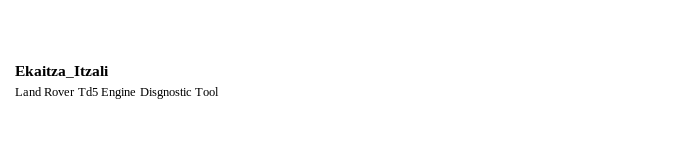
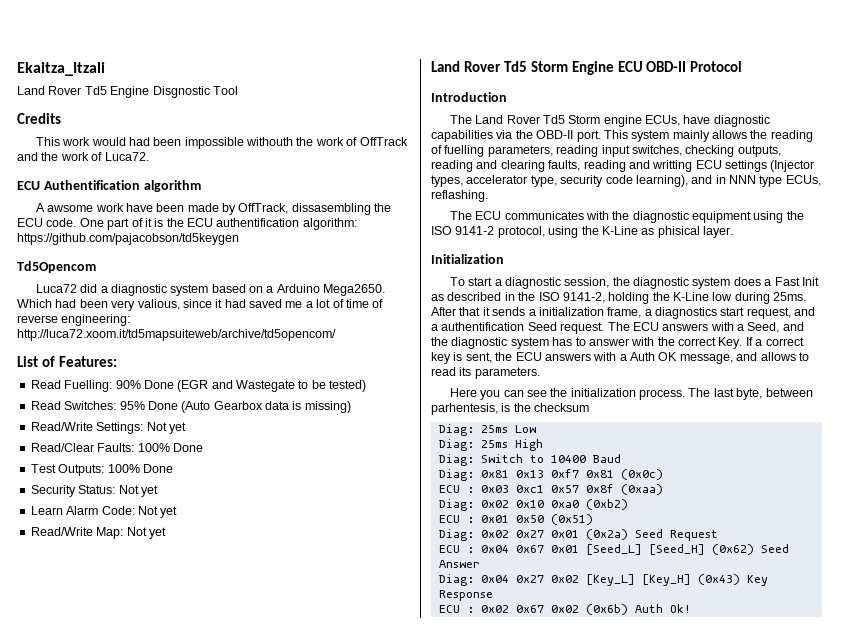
+ Credits
+ This work would had been impossible withouth the work of OffTrack and the work of Luca72.
+ ECU Authentification algorithm
+ A awsome work have been made by OffTrack, dissasembling the ECU code. One part of it is the ECU authentification algorithm: https://github.com/pajacobson/td5keygen
+ Td5Opencom
+ Luca72 did a diagnostic system based on a Arduino Mega2650. Which had been very valious, since it had saved me a lot of time of reverse engineering: http://luca72.xoom.it/td5mapsuiteweb/archive/td5opencom/
+ List of Features:
+ Read Fuelling: 90% Done (EGR and Wastegate to be tested)
+ Read Switches: 95% Done (Auto Gearbox data is missing)
+ Read/Write Settings: Not yet
+ Read/Clear Faults: 100% Done
+ Test Outputs: 100% Done
+ Security Status: Not yet
+ Learn Alarm Code: Not yet
+ Read/Write Map: Not yet
+ Land Rover Td5 Storm Engine ECU OBD-II Protocol
+ Introduction
+ The Land Rover Td5 Storm engine ECUs, have diagnostic capabilities via the OBD-II port. This system mainly allows the reading of fuelling parameters, reading input switches, checking outputs, reading and clearing faults, reading and writting ECU settings (Injector types, accelerator type, security code learning), and in NNN type ECUs, reflashing.
+ The ECU communicates with the diagnostic equipment using the ISO 9141-2 protocol, using the K-Line as phisical layer.
+ Initialization
+ To start a diagnostic session, the diagnostic system does a Fast Init as described in the ISO 9141-2, holding the K-Line low during 25ms. After that it sends a initialization frame, a diagnostics start request, and a authentification Seed request. The ECU answers with a Seed, and the diagnostic system has to answer with the correct Key. If a correct key is sent, the ECU answers with a Auth OK message, and allows to read its parameters.
+ Here you can see the initialization process. The last byte, between parhentesis, is the checksum
+ Diag: 25ms Low
+ Diag: 25ms High
+ Diag: Switch to 10400 Baud
+ Diag: 0x81 0x13 0xf7 0x81 (0x0c)
+ ECU : 0x03 0xc1 0x57 0x8f (0xaa)
+ Diag: 0x02 0x10 0xa0 (0xb2)
+ ECU : 0x01 0x50 (0x51)
+ Diag: 0x02 0x27 0x01 (0x2a) Seed Request
+ ECU : 0x04 0x67 0x01 [Seed_L] [Seed_H] (0x62) Seed Answer
+ Diag: 0x04 0x27 0x02 [Key_L] [Key_H] (0x43) Key Response
+ ECU : 0x02 0x67 0x02 (0x6b) Auth Ok!

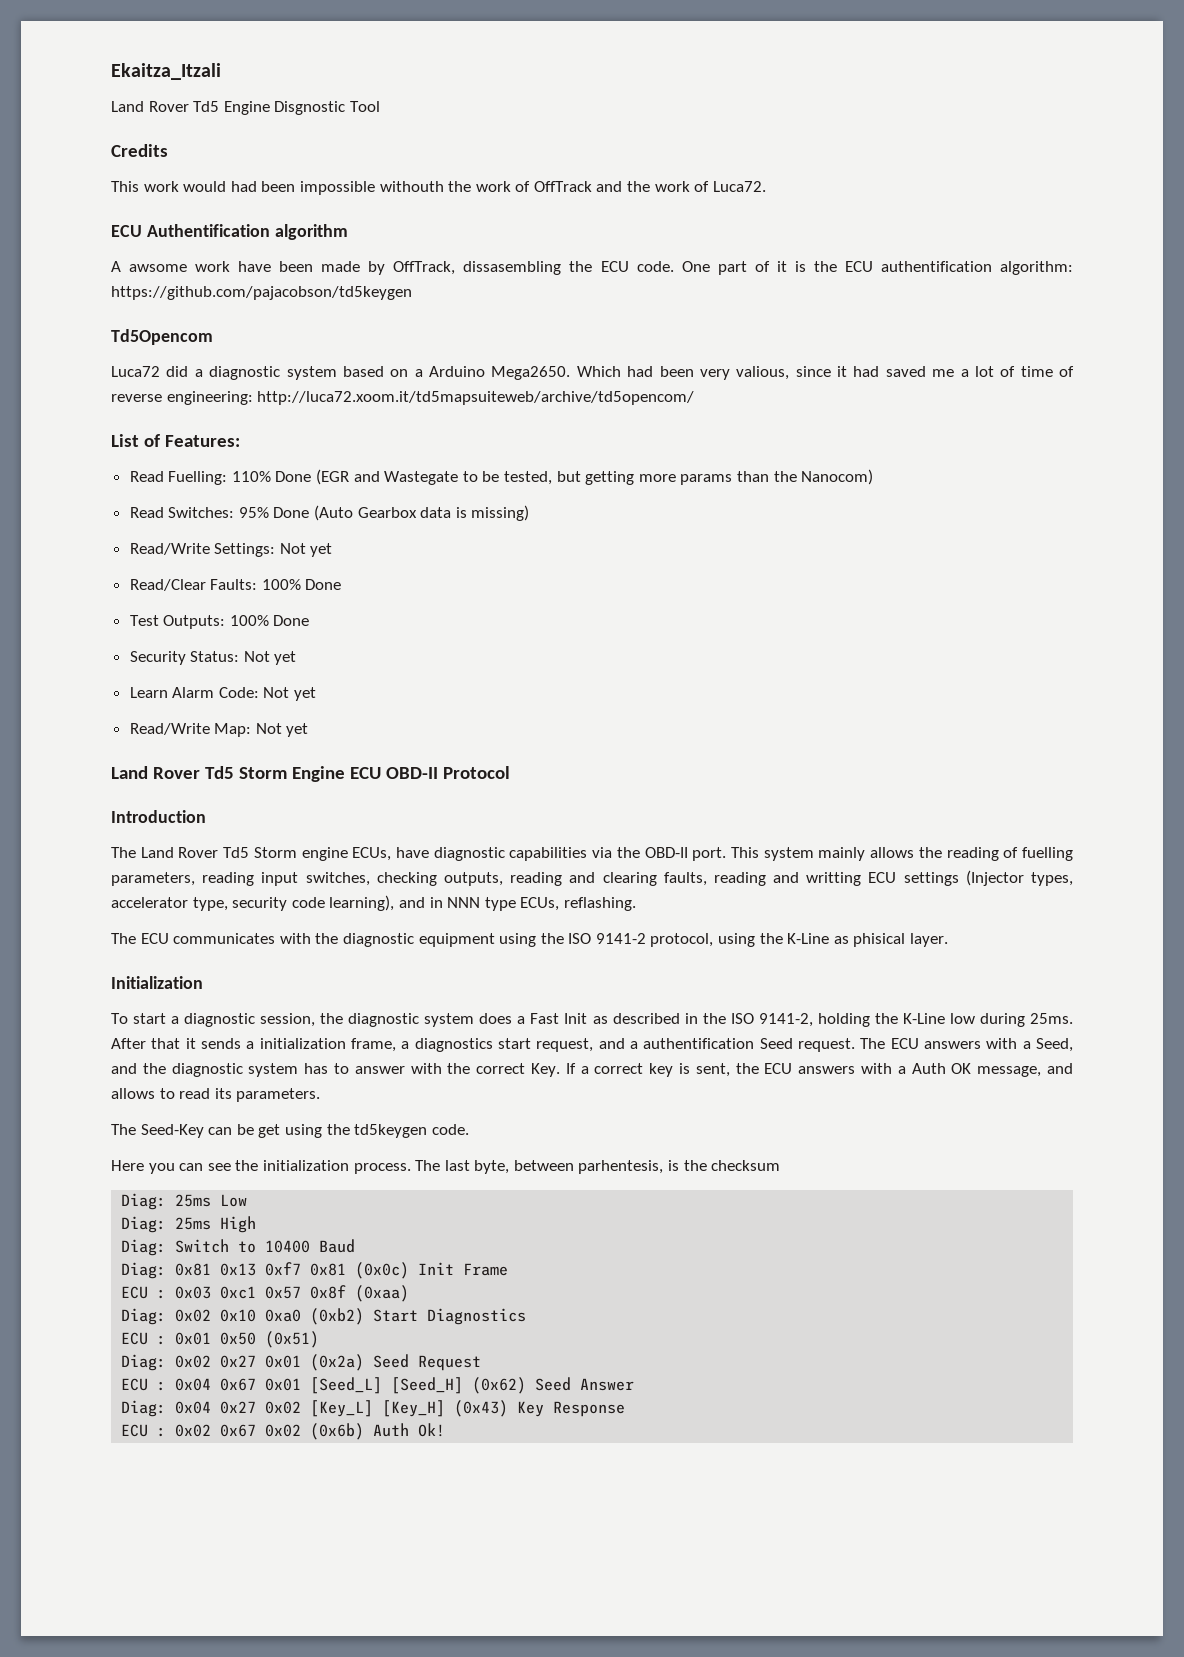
- Read Fuelling: 90% Done (EGR and Wastegate to be tested)
+ Read Fuelling: 110% Done (EGR and Wastegate to be tested, but getting more params than the Nanocom)
+ The Seed-Key can be get using the td5keygen code.
- Diag: 0x81 0x13 0xf7 0x81 (0x0c)
+ Diag: 0x81 0x13 0xf7 0x81 (0x0c) Init Frame
- Diag: 0x02 0x10 0xa0 (0xb2)
+ Diag: 0x02 0x10 0xa0 (0xb2) Start Diagnostics

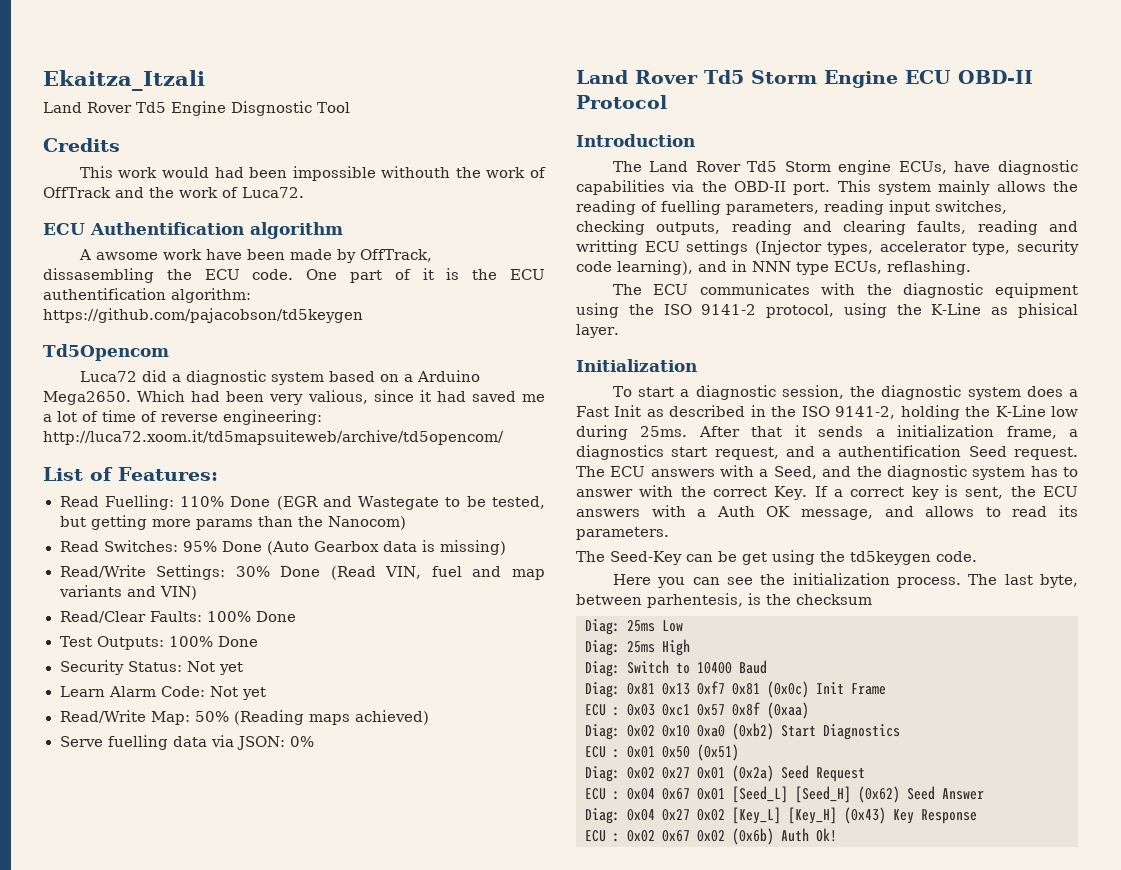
- Read/Write Settings: Not yet
+ Read/Write Settings: 30% Done (Read VIN, fuel and map variants and VIN)
- Read/Write Map: Not yet
+ Read/Write Map: 50% (Reading maps achieved)
+ Serve fuelling data via JSON: 0%

